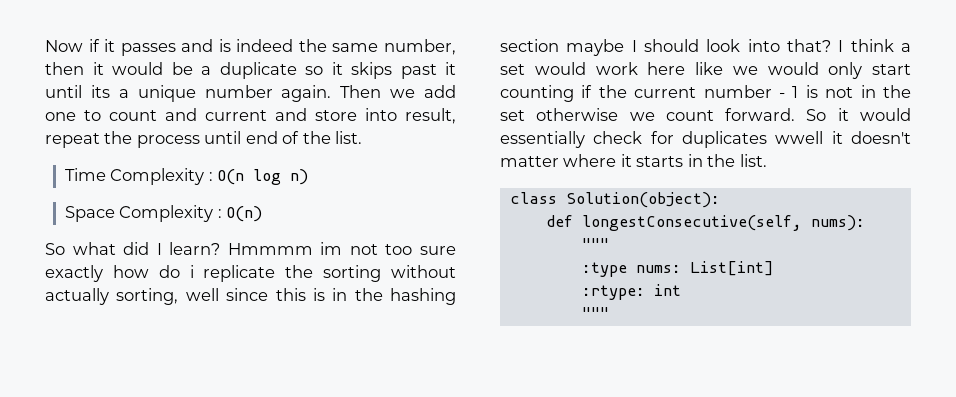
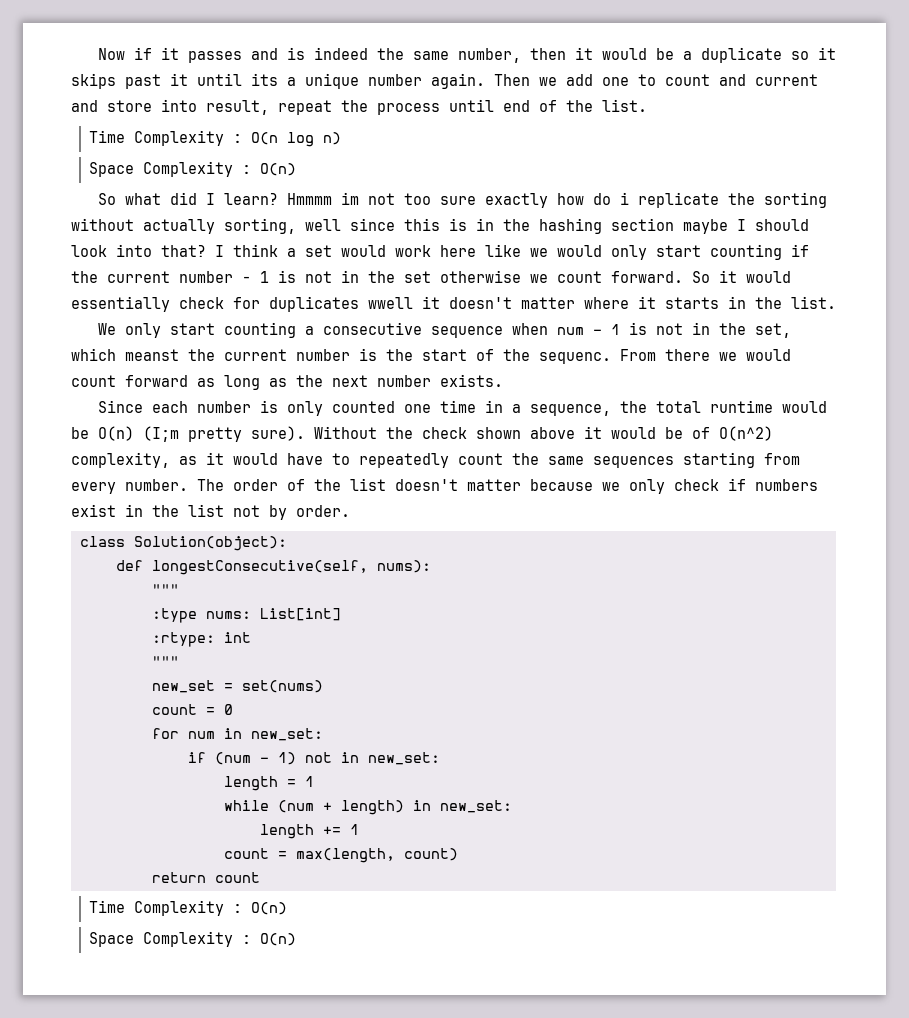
+ We only start counting a consecutive sequence when num - 1 is not in the set, which meanst the current number is the start of the sequenc. From there we would count forward as long as the next number exists.
+ Since each number is only counted one time in a sequence, the total runtime would be O(n) (I;m pretty sure). Without the check shown above it would be of O(n^2) complexity, as it would have to repeatedly count the same sequences starting from every number. The order of the list doesn't matter because we only check if numbers exist in the list not by order.
+ new_set = set(nums)
+ count = 0
+ for num in new_set:
+ if (num - 1) not in new_set:
+ length = 1
+ while (num + length) in new_set:
+ length += 1
+ count = max(length, count)
+ return count
+ Time Complexity : O(n)
+ Space Complexity : O(n)

